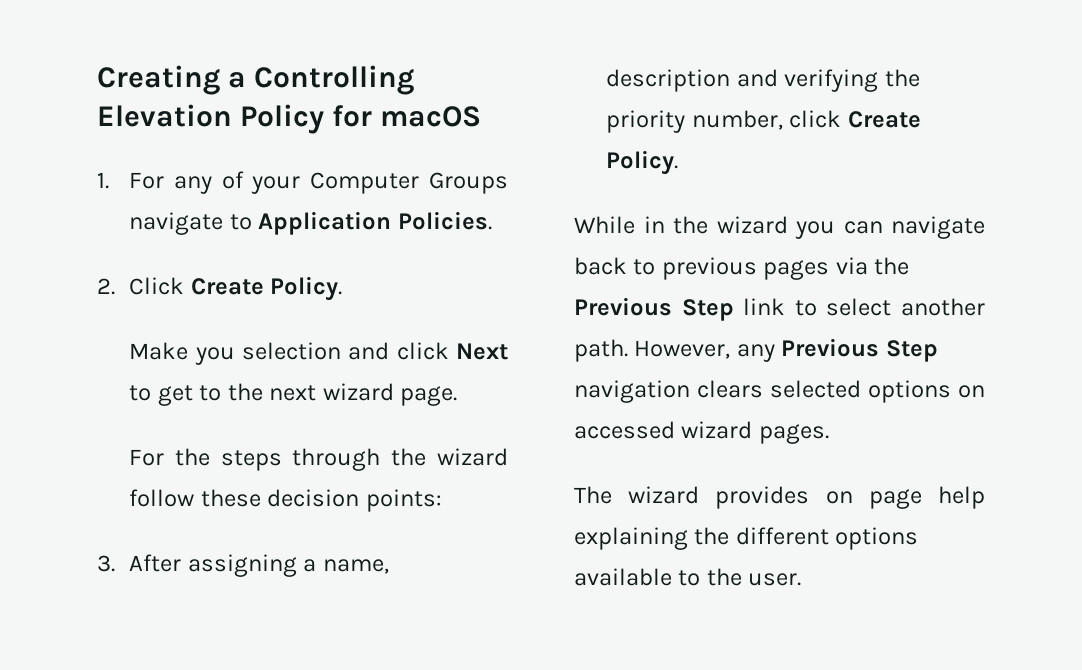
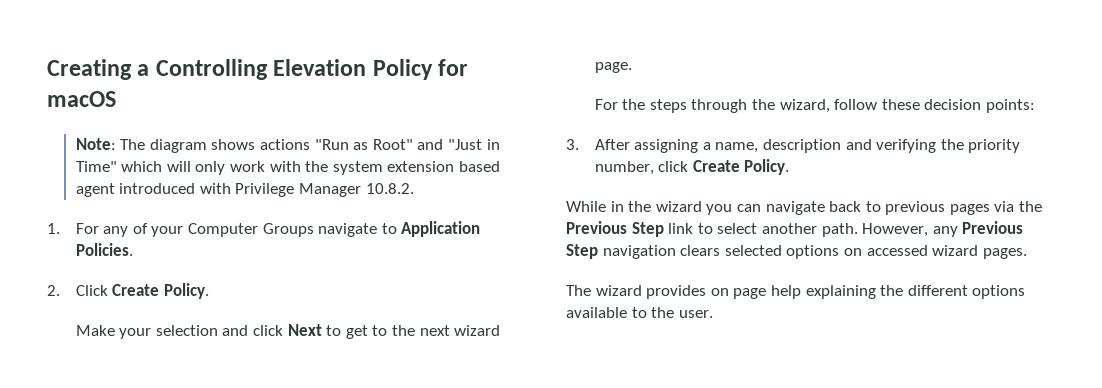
+ Note: The diagram shows actions "Run as Root" and "Just in Time" which will only work with the system extension based agent introduced with Privilege Manager 10.8.2.
- Make you selection and click Next to get to the next wizard page.
+ Make your selection and click Next to get to the next wizard page.
- For the steps through the wizard follow these decision points:
+ For the steps through the wizard, follow these decision points:

